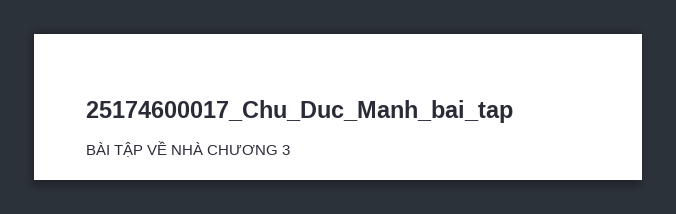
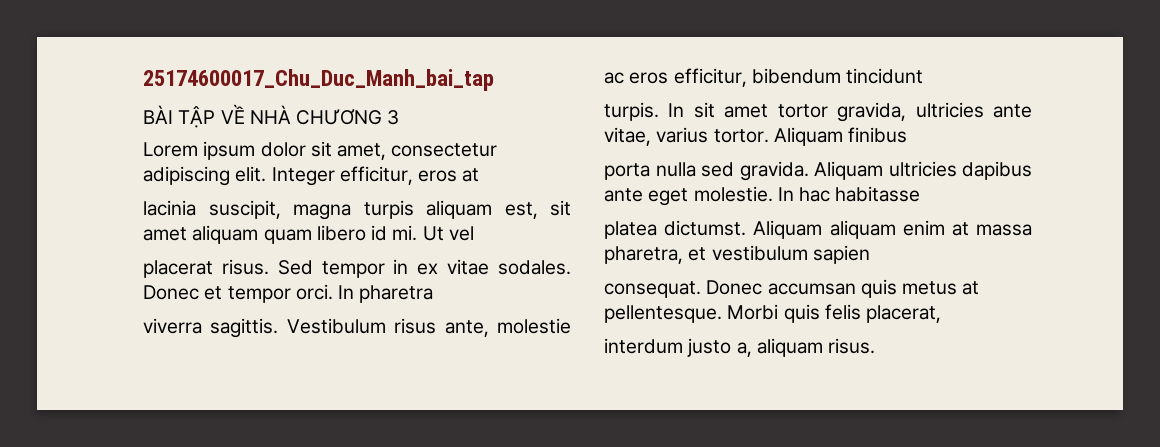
+ Lorem ipsum dolor sit amet, consectetur adipiscing elit. Integer efficitur, eros at
+ lacinia suscipit, magna turpis aliquam est, sit amet aliquam quam libero id mi. Ut vel
+ placerat risus. Sed tempor in ex vitae sodales. Donec et tempor orci. In pharetra
+ viverra sagittis. Vestibulum risus ante, molestie ac eros efficitur, bibendum tincidunt
+ turpis. In sit amet tortor gravida, ultricies ante vitae, varius tortor. Aliquam finibus
+ porta nulla sed gravida. Aliquam ultricies dapibus ante eget molestie. In hac habitasse
+ platea dictumst. Aliquam aliquam enim at massa pharetra, et vestibulum sapien
+ consequat. Donec accumsan quis metus at pellentesque. Morbi quis felis placerat,
+ interdum justo a, aliquam risus.

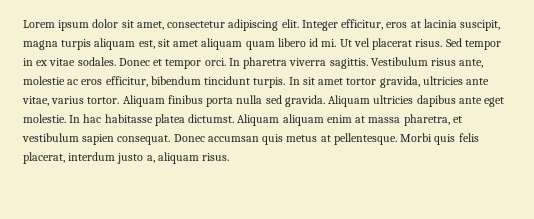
- 25174600017_Chu_Duc_Manh_bai_tap
- BÀI TẬP VỀ NHÀ CHƯƠNG 3
- Integer efficitur, eros at
- lacinia suscipit, magna turpis aliquam est, sit amet aliquam quam libero id mi.
+ Integer efficitur, eros at lacinia suscipit, magna turpis aliquam est, sit amet aliquam quam libero id mi.
- Ut vel
- placerat risus.
+ Ut vel placerat risus.
- In pharetra
- viverra sagittis.
+ In pharetra viverra sagittis.
- Vestibulum risus ante, molestie ac eros efficitur, bibendum tincidunt
- turpis.
+ Vestibulum risus ante, molestie ac eros efficitur, bibendum tincidunt turpis.
- Aliquam finibus
- porta nulla sed gravida.
+ Aliquam finibus porta nulla sed gravida.
- In hac habitasse
- platea dictumst.
+ In hac habitasse platea dictumst.
- Aliquam aliquam enim at massa pharetra, et vestibulum sapien
- consequat.
+ Aliquam aliquam enim at massa pharetra, et vestibulum sapien consequat.
- Morbi quis felis placerat,
- interdum justo a, aliquam risus.
+ Morbi quis felis placerat, interdum justo a, aliquam risus.

